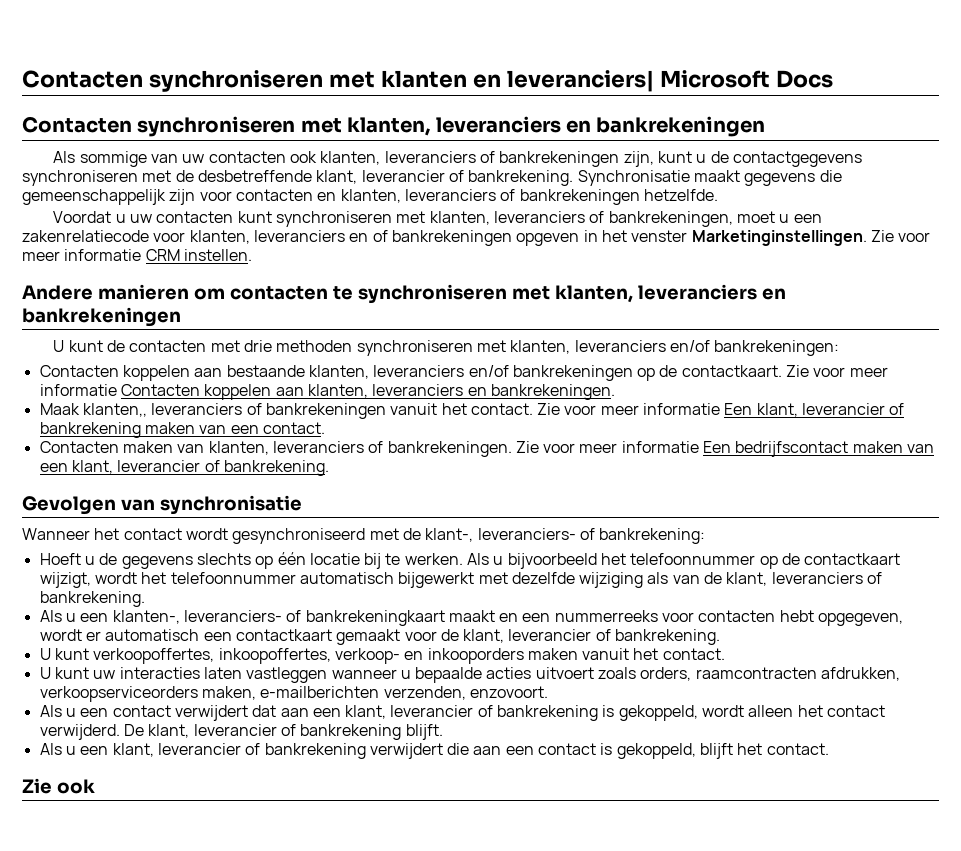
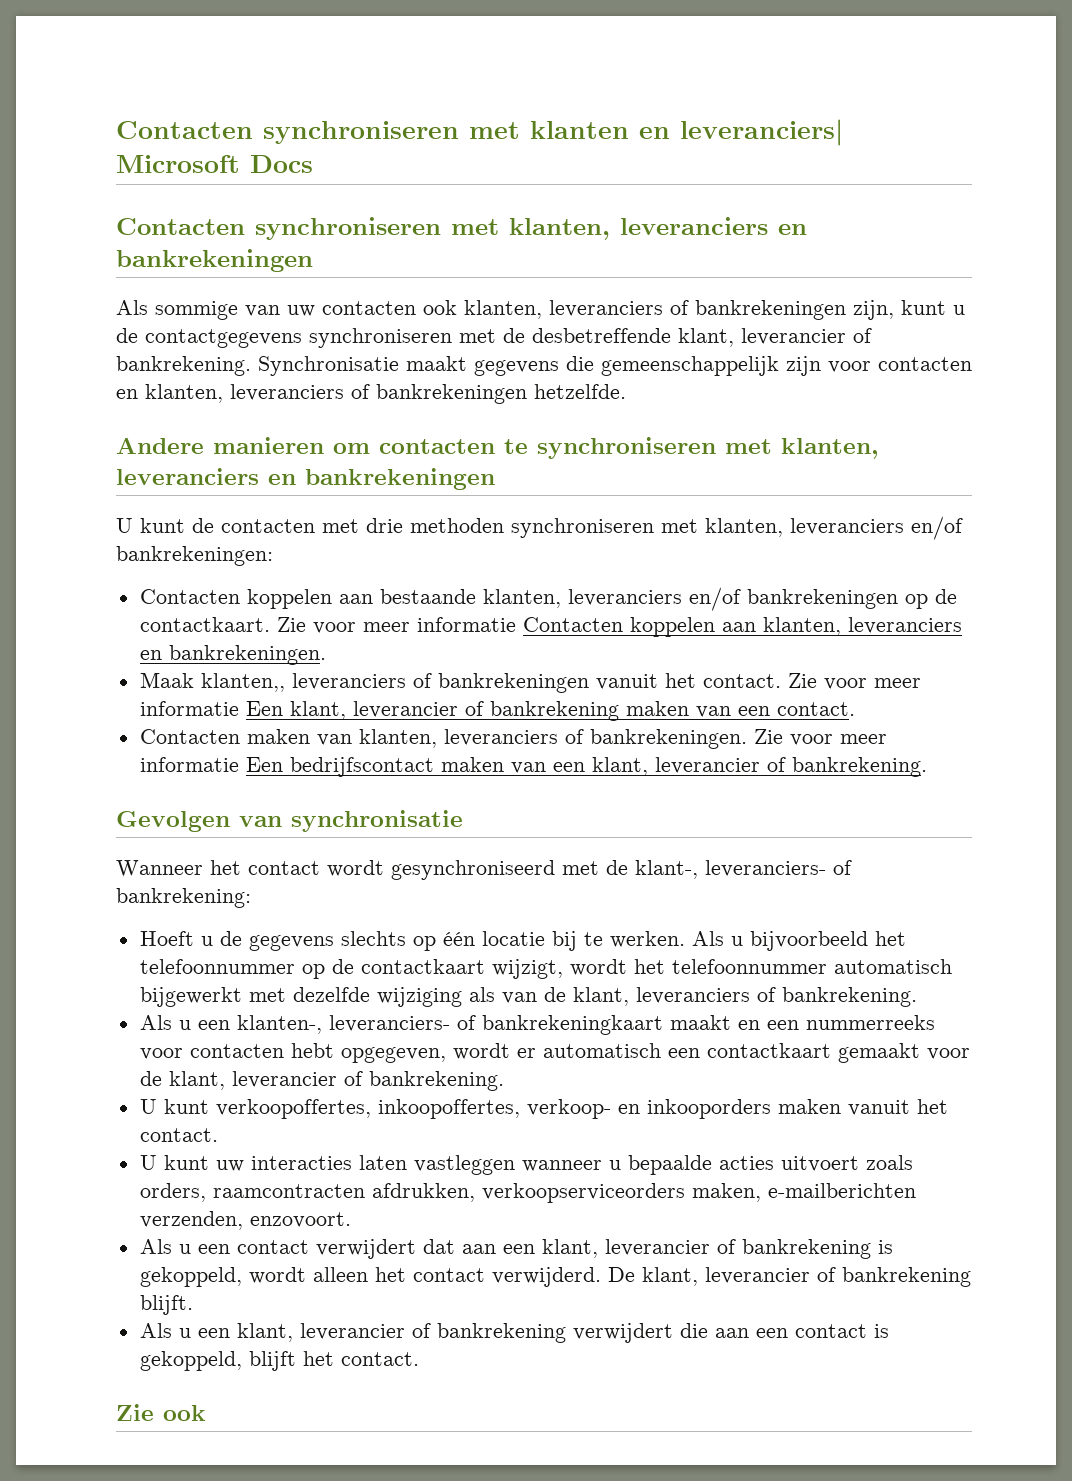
- Voordat u uw contacten kunt synchroniseren met klanten, leveranciers of bankrekeningen, moet u een zakenrelatiecode voor klanten, leveranciers en of bankrekeningen opgeven in het venster Marketinginstellingen. Zie voor meer informatie CRM instellen.

